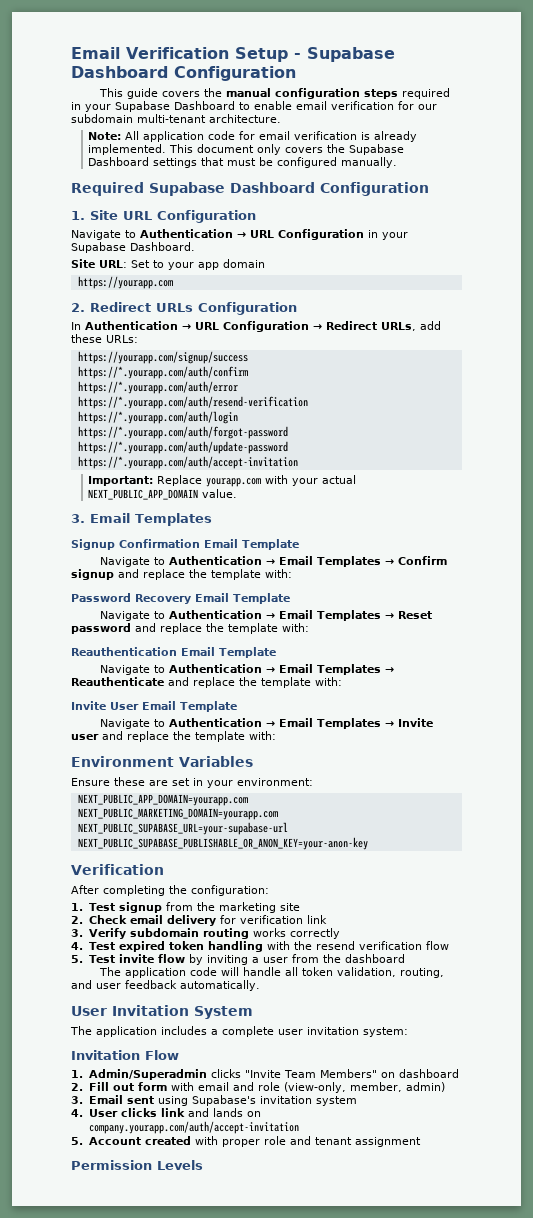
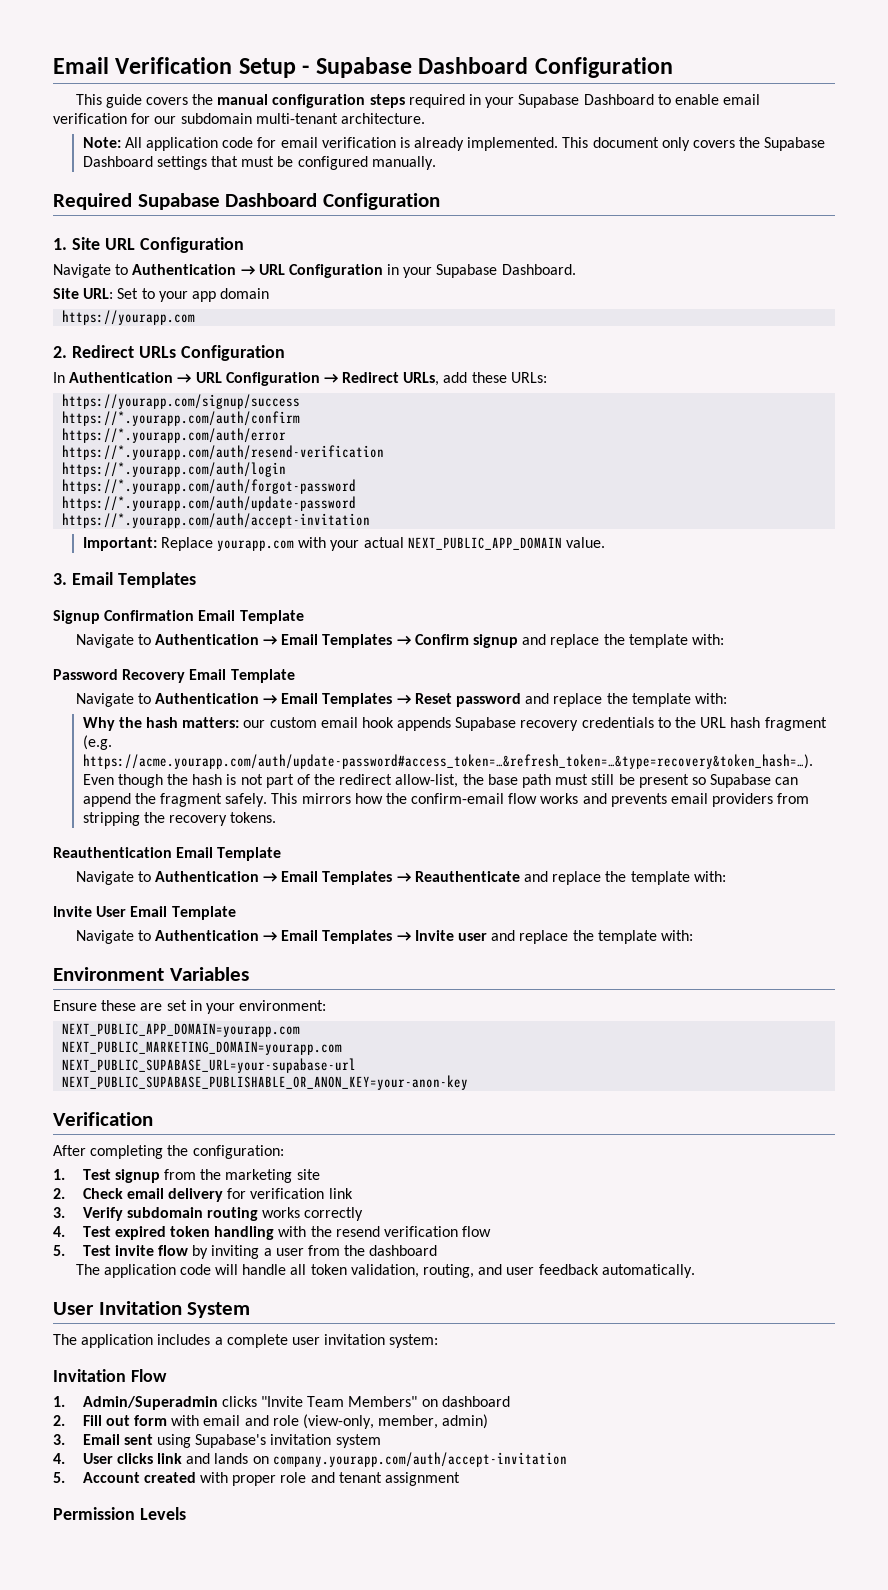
+ Why the hash matters: our custom email hook appends Supabase recovery credentials to the URL hash fragment (e.g. https://acme.yourapp.com/auth/update-password#access_token=…&refresh_token=…&type=recovery&token_hash=…). Even though the hash is not part of the redirect allow-list, the base path must still be present so Supabase can append the fragment safely. This mirrors how the confirm-email flow works and prevents email providers from stripping the recovery tokens.

